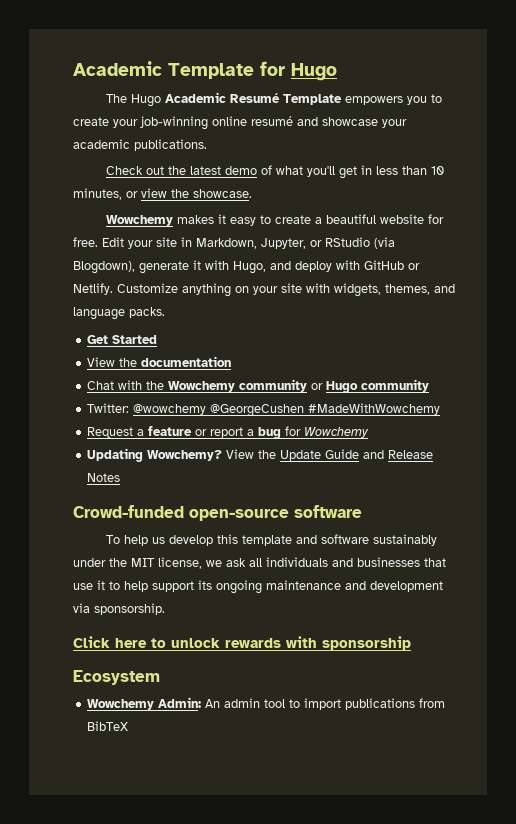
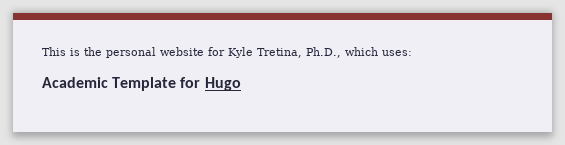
+ This is the personal website for Kyle Tretina, Ph.D., which uses:
  Academic Template for Hugo
- The Hugo Academic Resumé Template empowers you to create your job-winning online resumé and showcase your academic publications.
- Check out the latest demo of what you'll get in less than 10 minutes, or view the showcase.
- Wowchemy makes it easy to create a beautiful website for free. Edit your site in Markdown, Jupyter, or RStudio (via Blogdown), generate it with Hugo, and deploy with GitHub or Netlify. Customize anything on your site with widgets, themes, and language packs.
- Get Started
- View the documentation
- Chat with the Wowchemy community or Hugo community
- Twitter: @wowchemy @GeorgeCushen #MadeWithWowchemy
- Request a feature or report a bug for Wowchemy
- Updating Wowchemy? View the Update Guide and Release Notes
- Crowd-funded open-source software
- To help us develop this template and software sustainably under the MIT license, we ask all individuals and businesses that use it to help support its ongoing maintenance and development via sponsorship.
- Click here to unlock rewards with sponsorship
- Ecosystem
- Wowchemy Admin: An admin tool to import publications from BibTeX

